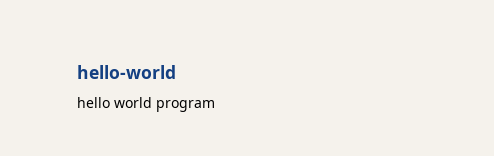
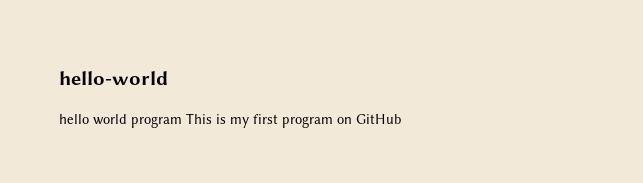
- hello world program
+ hello world program This is my first program on GitHub

